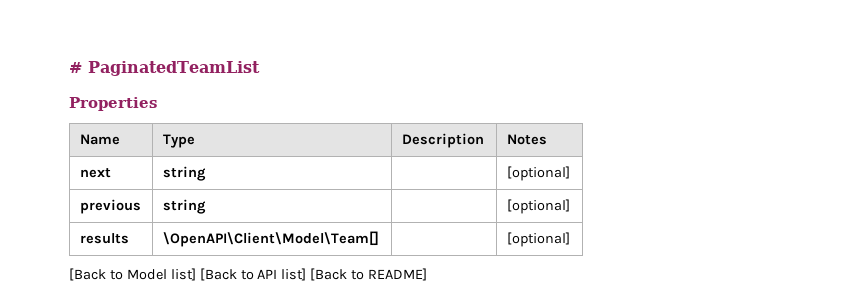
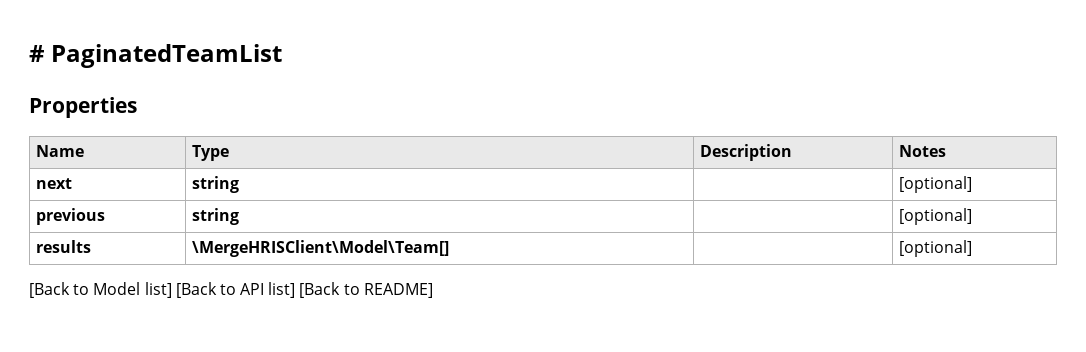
- results | \OpenAPI\Client\Model\Team[] | | [optional]
+ results | \MergeHRISClient\Model\Team[] | | [optional]

